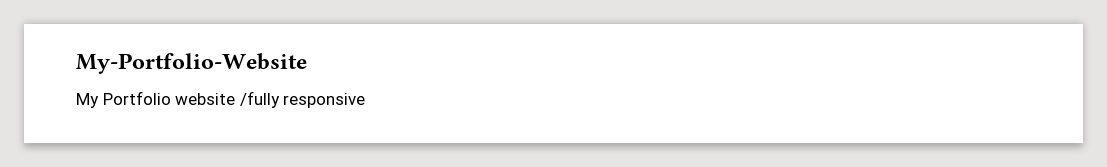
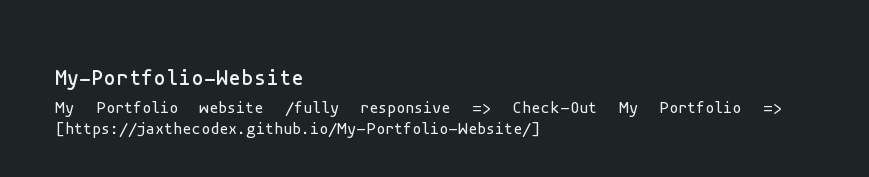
- My Portfolio website /fully responsive
+ My Portfolio website /fully responsive => Check-Out My Portfolio => [https://jaxthecodex.github.io/My-Portfolio-Website/]

